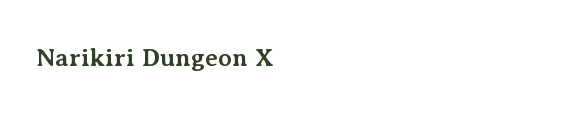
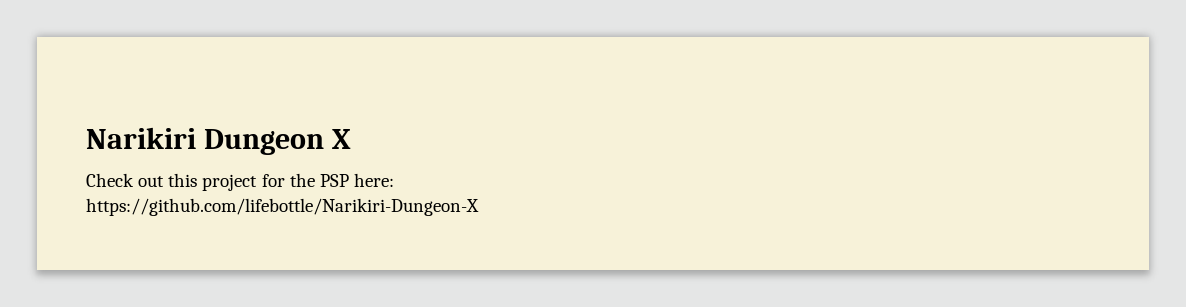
+ Check out this project for the PSP here:
+ https://github.com/lifebottle/Narikiri-Dungeon-X

